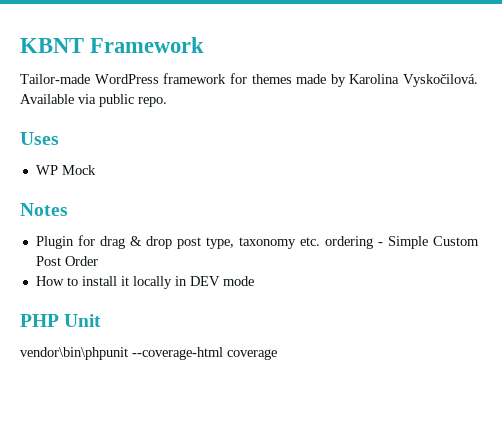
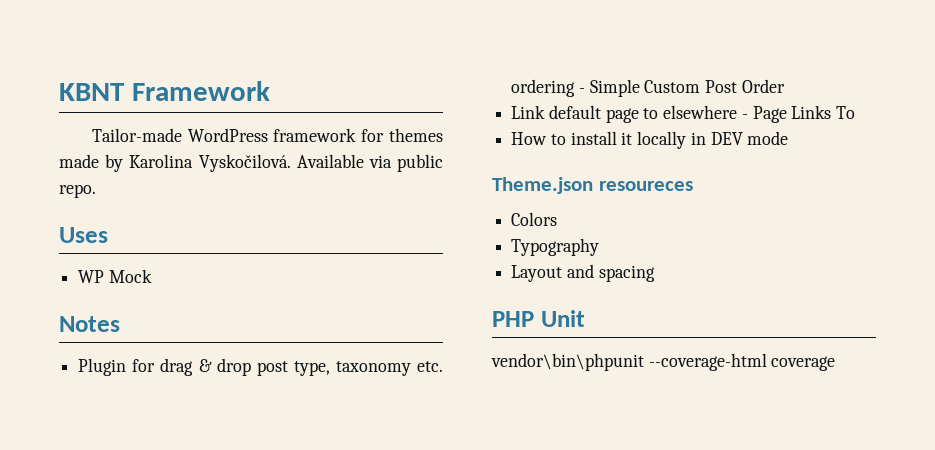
+ Link default page to elsewhere - Page Links To
+ Theme.json resoureces
+ Colors
+ Typography
+ Layout and spacing

